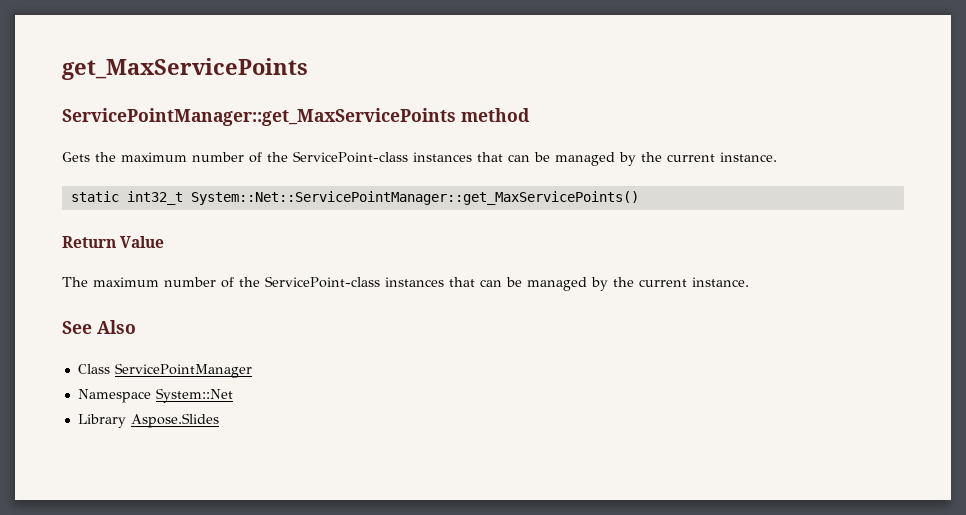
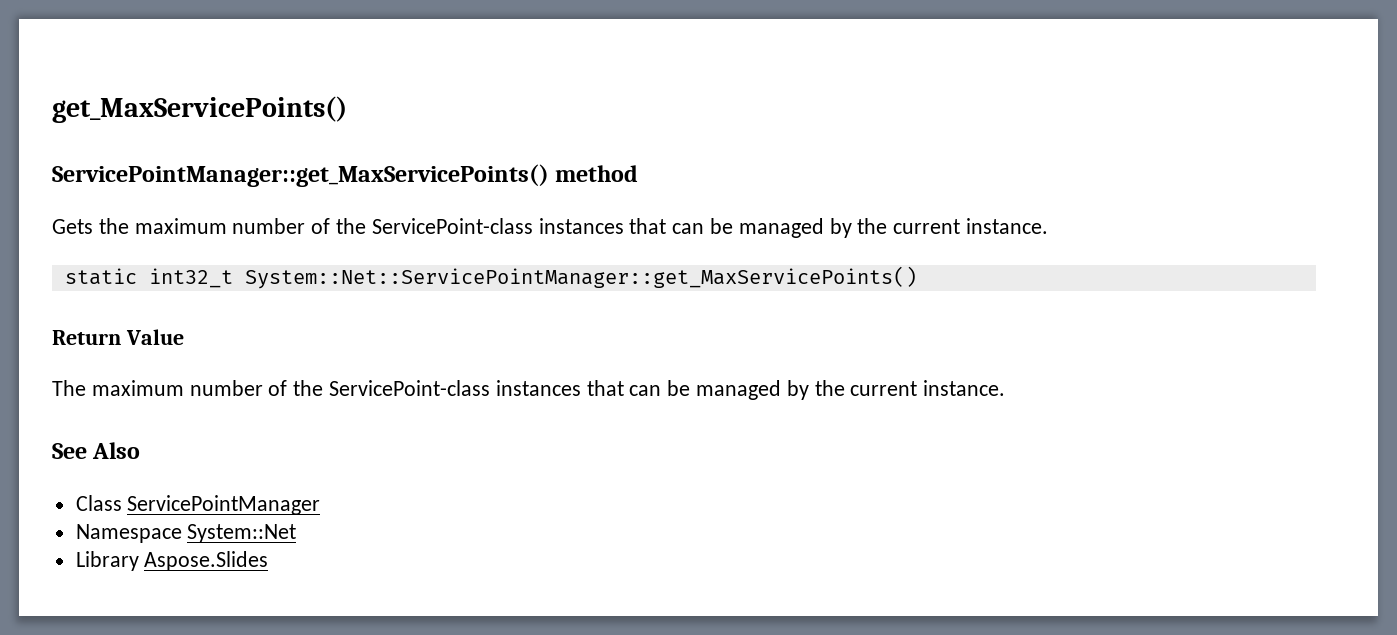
- get_MaxServicePoints
- ServicePointManager::get_MaxServicePoints method
+ get_MaxServicePoints()
+ ServicePointManager::get_MaxServicePoints() method

